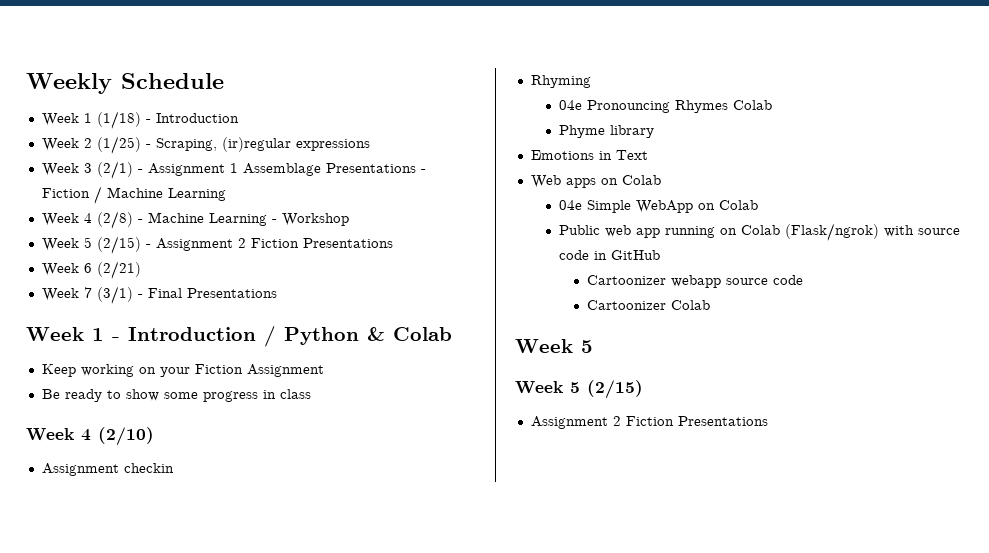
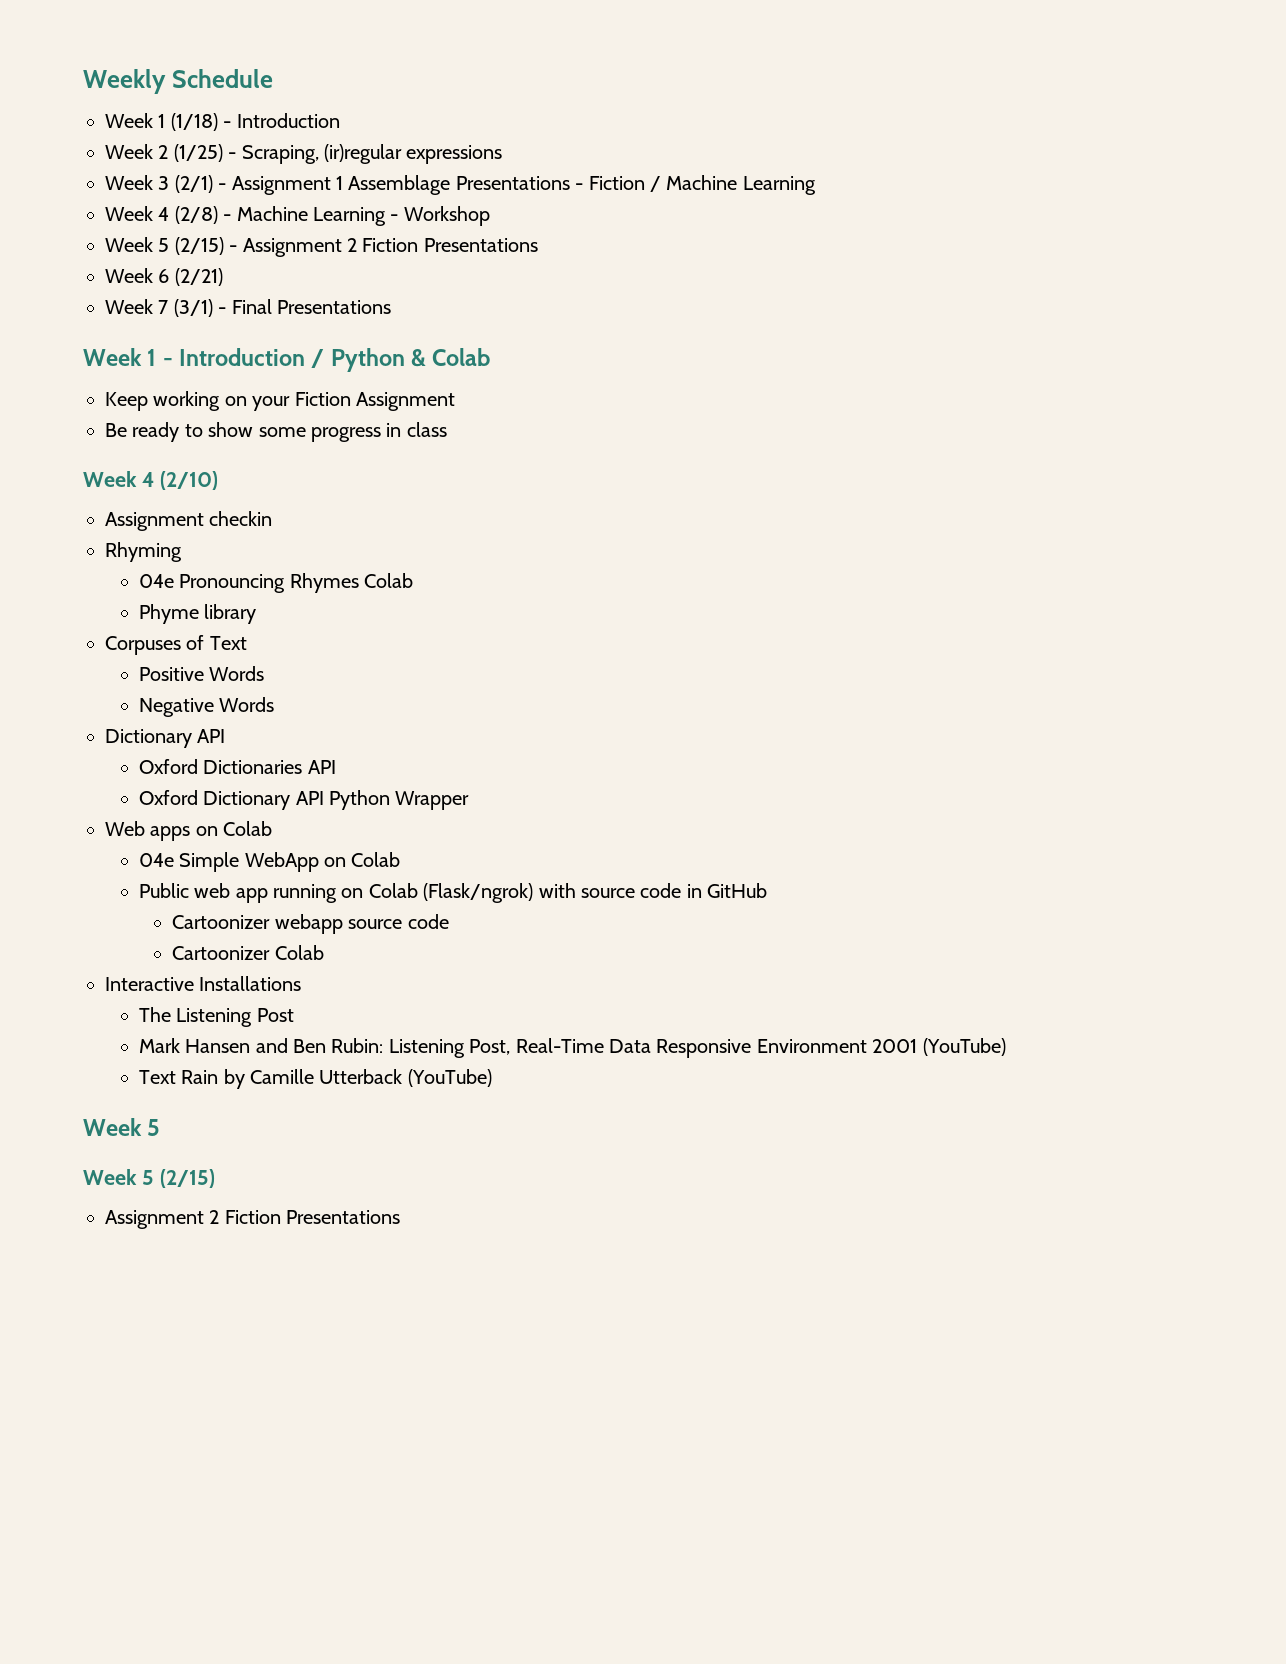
- Emotions in Text
+ Corpuses of Text
+ Positive Words
+ Negative Words
+ Dictionary API
+ Oxford Dictionaries API
+ Oxford Dictionary API Python Wrapper
+ Interactive Installations
+ The Listening Post
+ Mark Hansen and Ben Rubin: Listening Post, Real-Time Data Responsive Environment 2001 (YouTube)
+ Text Rain by Camille Utterback (YouTube)

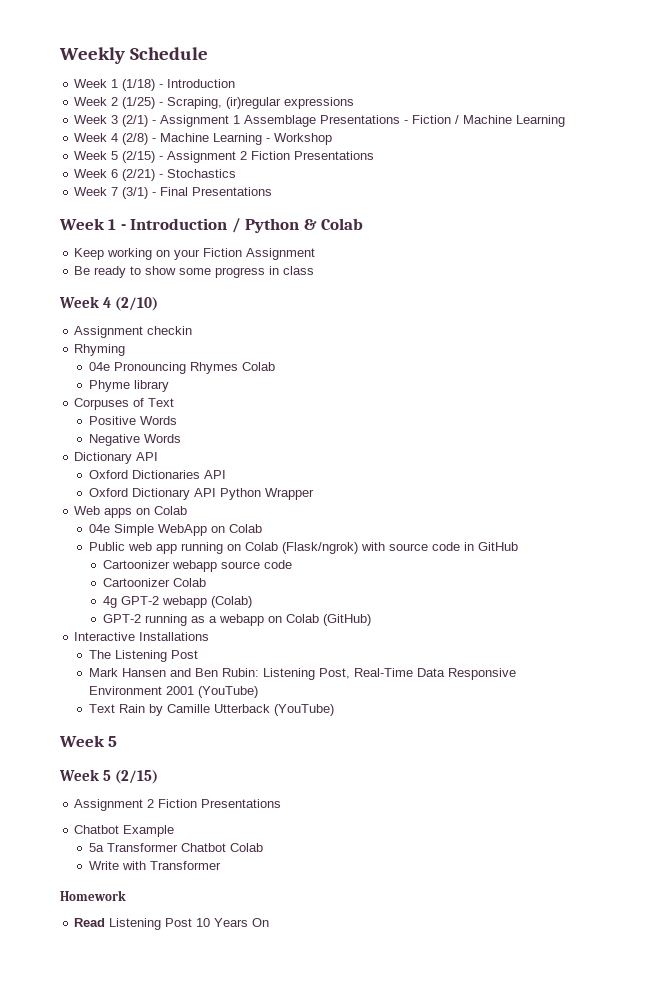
- Week 6 (2/21)
+ Week 6 (2/21) - Stochastics
+ 4g GPT-2 webapp (Colab)
+ GPT-2 running as a webapp on Colab (GitHub)
+ Chatbot Example
+ 5a Transformer Chatbot Colab
+ Write with Transformer
+ Homework
+ Read Listening Post 10 Years On

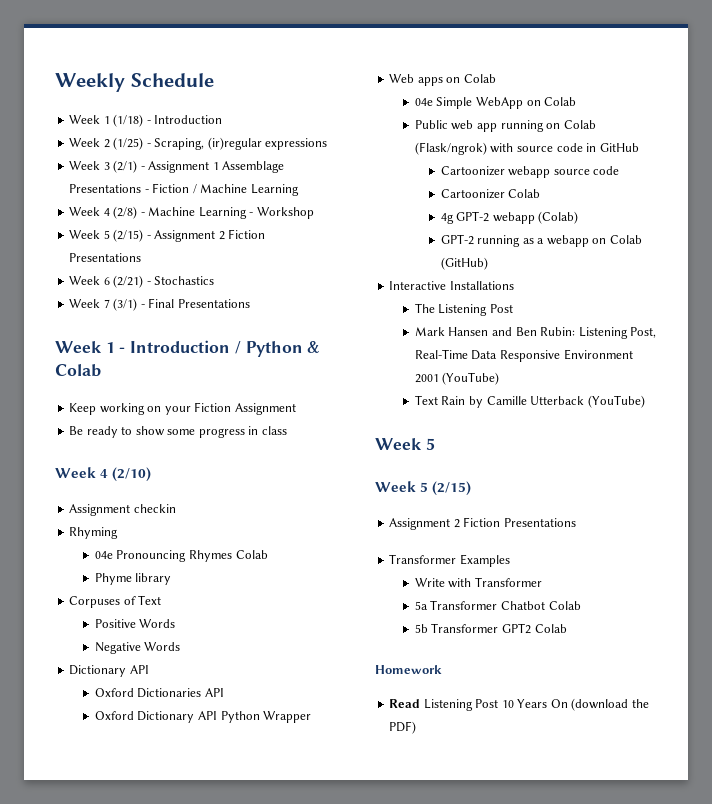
- Chatbot Example
+ Transformer Examples
+ Write with Transformer
- Write with Transformer
+ 5b Transformer GPT2 Colab
- Read Listening Post 10 Years On
+ Read Listening Post 10 Years On (download the PDF)

